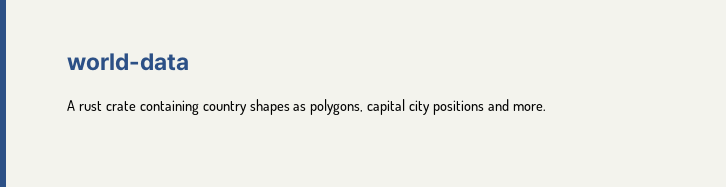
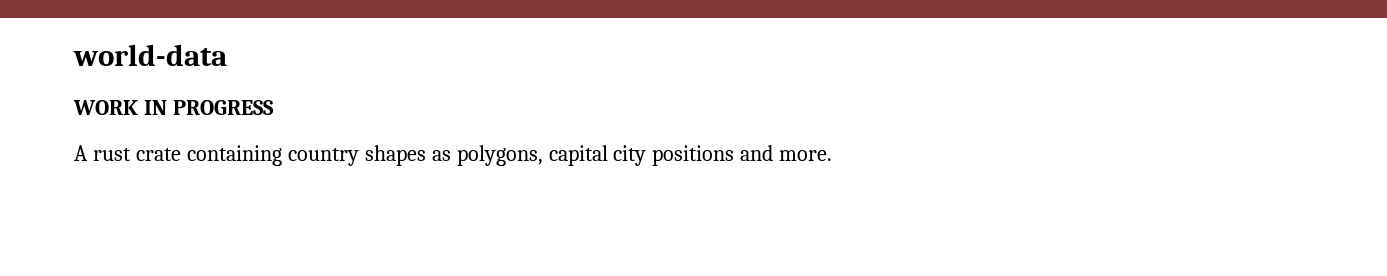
+ WORK IN PROGRESS

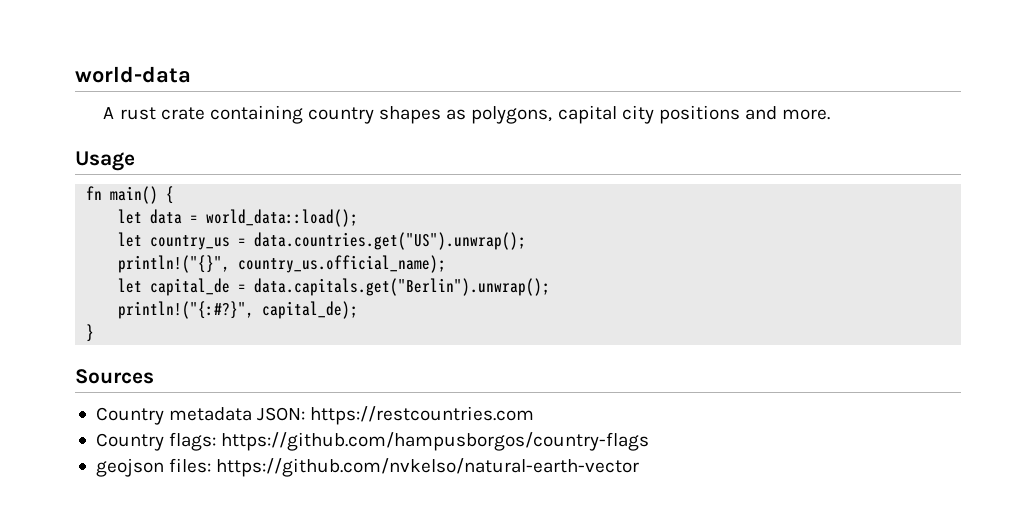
- WORK IN PROGRESS
+ Usage
+ fn main() {
+ let data = world_data::load();
+ let country_us = data.countries.get("US").unwrap();
+ println!("{}", country_us.official_name);
+ let capital_de = data.capitals.get("Berlin").unwrap();
+ println!("{:#?}", capital_de);
+ }
+ Sources
+ Country metadata JSON: https://restcountries.com
+ Country flags: https://github.com/hampusborgos/country-flags
+ geojson files: https://github.com/nvkelso/natural-earth-vector

